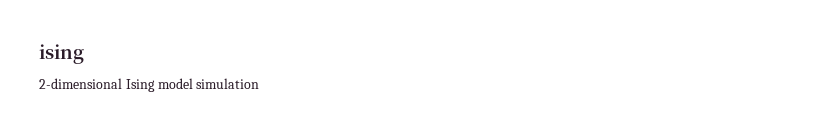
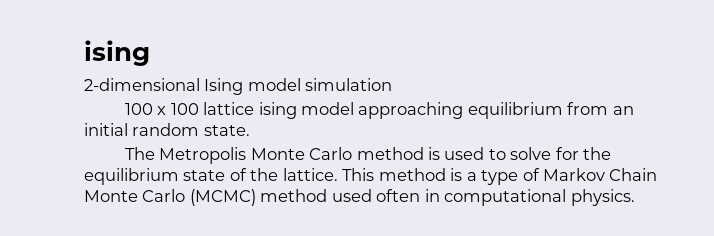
+ 100 x 100 lattice ising model approaching equilibrium from an initial random state.
+ The Metropolis Monte Carlo method is used to solve for the equilibrium state of the lattice. This method is a type of Markov Chain Monte Carlo (MCMC) method used often in computational physics.

